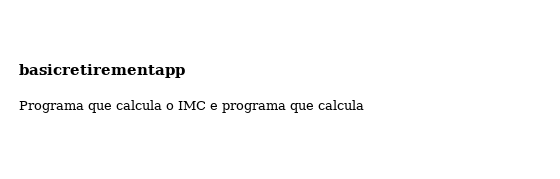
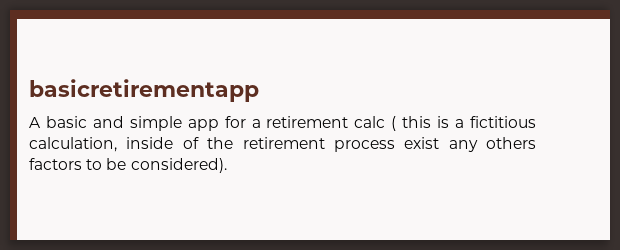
- Programa que calcula o IMC e programa que calcula
+ A basic and simple app for a retirement calc ( this is a fictitious calculation, inside of the retirement process exist any others factors to be considered).

